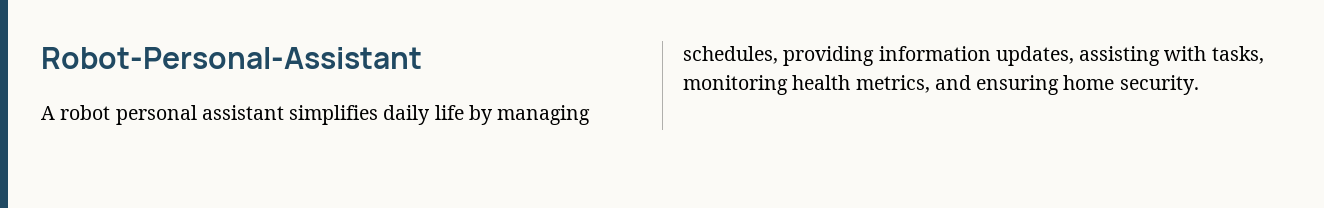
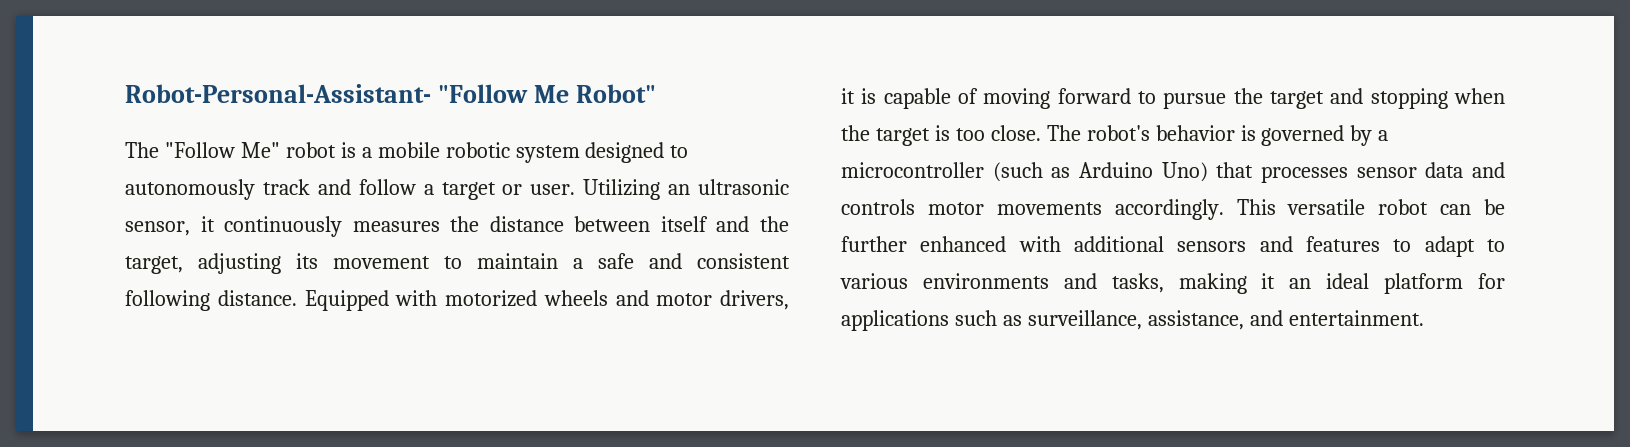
- Robot-Personal-Assistant
- A robot personal assistant simplifies daily life by managing schedules, providing information updates, assisting with tasks, monitoring health metrics, and ensuring home security.
+ Robot-Personal-Assistant- "Follow Me Robot"
+ The "Follow Me" robot is a mobile robotic system designed to autonomously track and follow a target or user. Utilizing an ultrasonic sensor, it continuously measures the distance between itself and the target, adjusting its movement to maintain a safe and consistent following distance. Equipped with motorized wheels and motor drivers, it is capable of moving forward to pursue the target and stopping when the target is too close. The robot's behavior is governed by a microcontroller (such as Arduino Uno) that processes sensor data and controls motor movements accordingly. This versatile robot can be further enhanced with additional sensors and features to adapt to various environments and tasks, making it an ideal platform for applications such as surveillance, assistance, and entertainment.

